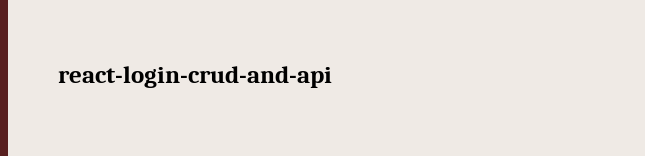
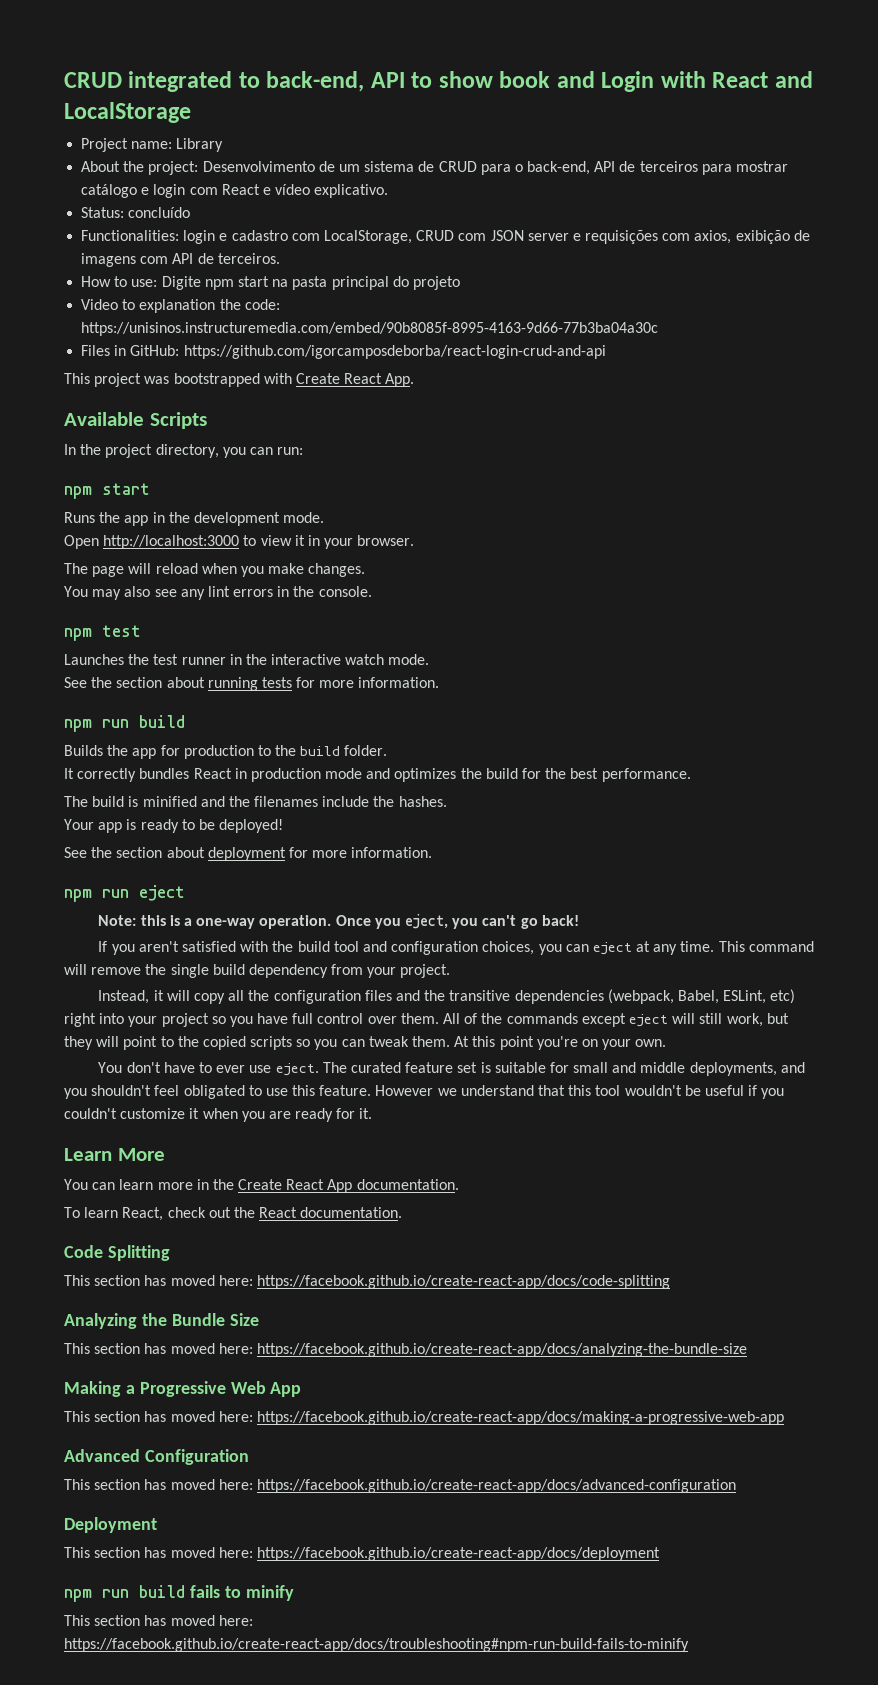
- react-login-crud-and-api
+ CRUD integrated to back-end, API to show book and Login with React and LocalStorage
+ Project name: Library
+ About the project: Desenvolvimento de um sistema de CRUD para o back-end, API de terceiros para mostrar catálogo e login com React e vídeo explicativo.
+ Status: concluído
+ Functionalities: login e cadastro com LocalStorage, CRUD com JSON server e requisições com axios, exibição de imagens com API de terceiros.
+ How to use: Digite npm start na pasta principal do projeto
+ Video to explanation the code: https://unisinos.instructuremedia.com/embed/90b8085f-8995-4163-9d66-77b3ba04a30c
+ Files in GitHub: https://github.com/igorcamposdeborba/react-login-crud-and-api
+ This project was bootstrapped with Create React App.
+ Available Scripts
+ In the project directory, you can run:
+ npm start
+ Runs the app in the development mode.
+ Open http://localhost:3000 to view it in your browser.
+ The page will reload when you make changes.
+ You may also see any lint errors in the console.
+ npm test
+ Launches the test runner in the interactive watch mode.
+ See the section about running tests for more information.
+ npm run build
+ Builds the app for production to the build folder.
+ It correctly bundles React in production mode and optimizes the build for the best performance.
+ The build is minified and the filenames include the hashes.
+ Your app is ready to be deployed!
+ See the section about deployment for more information.
+ npm run eject
+ Note: this is a one-way operation. Once you eject, you can't go back!
+ If you aren't satisfied with the build tool and configuration choices, you can eject at any time. This command will remove the single build dependency from your project.
+ Instead, it will copy all the configuration files and the transitive dependencies (webpack, Babel, ESLint, etc) right into your project so you have full control over them. All of the commands except eject will still work, but they will point to the copied scripts so you can tweak them. At this point you're on your own.
+ You don't have to ever use eject. The curated feature set is suitable for small and middle deployments, and you shouldn't feel obligated to use this feature. However we understand that this tool wouldn't be useful if you couldn't customize it when you are ready for it.
+ Learn More
+ You can learn more in the Create React App documentation.
+ To learn React, check out the React documentation.
+ Code Splitting
+ This section has moved here: https://facebook.github.io/create-react-app/docs/code-splitting
+ Analyzing the Bundle Size
+ This section has moved here: https://facebook.github.io/create-react-app/docs/analyzing-the-bundle-size
+ Making a Progressive Web App
+ This section has moved here: https://facebook.github.io/create-react-app/docs/making-a-progressive-web-app
+ Advanced Configuration
+ This section has moved here: https://facebook.github.io/create-react-app/docs/advanced-configuration
+ Deployment
+ This section has moved here: https://facebook.github.io/create-react-app/docs/deployment
+ npm run build fails to minify
+ This section has moved here: https://facebook.github.io/create-react-app/docs/troubleshooting#npm-run-build-fails-to-minify

